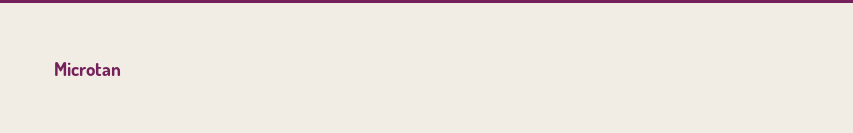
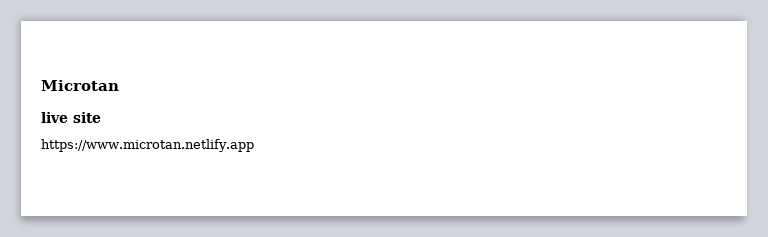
+ live site
+ https://www.microtan.netlify.app

